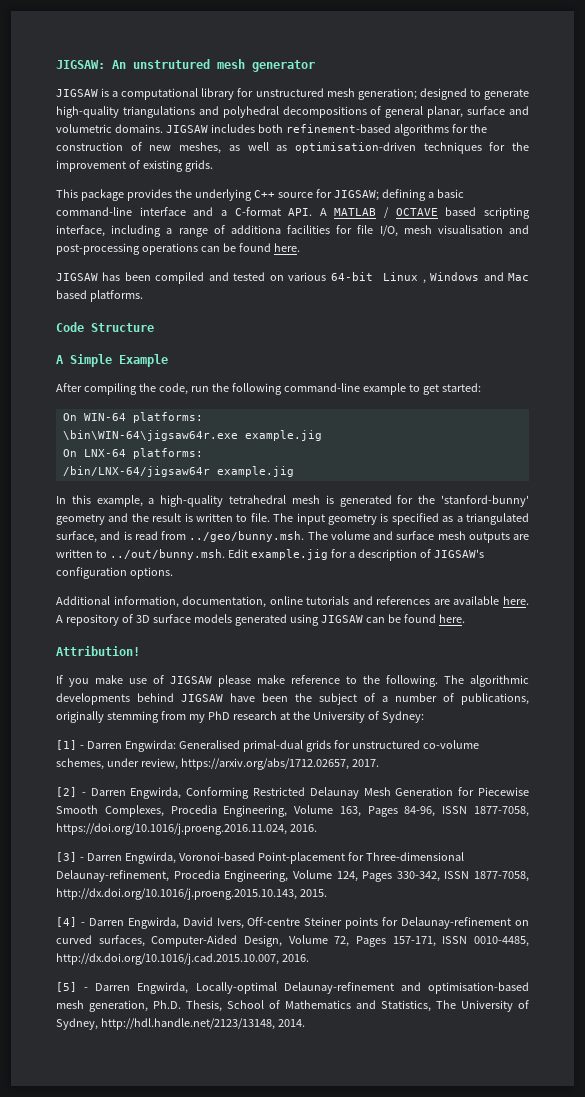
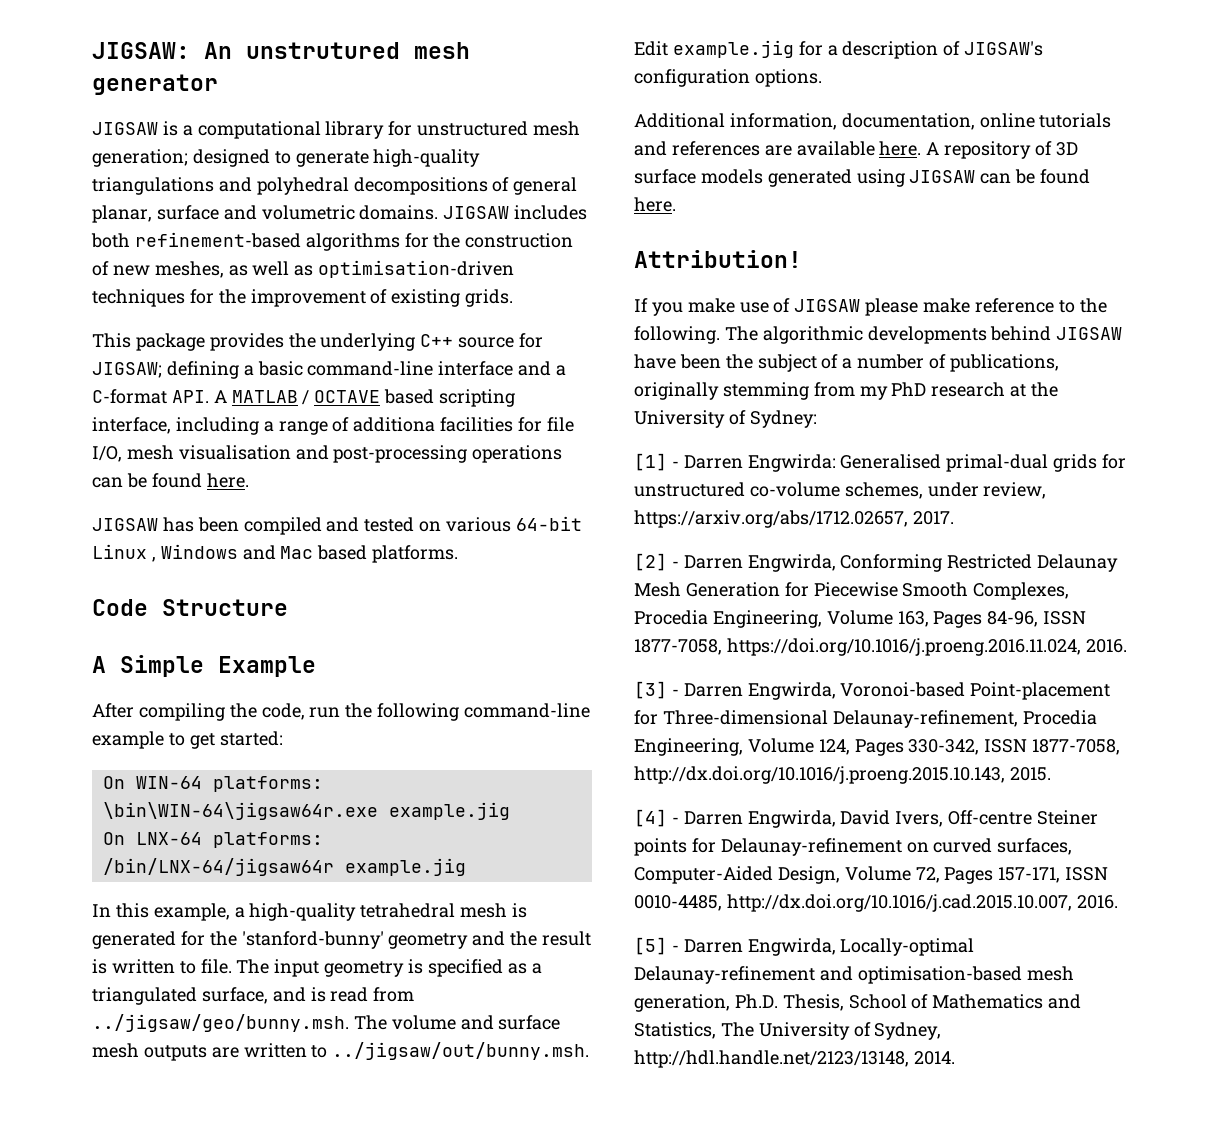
- The input geometry is specified as a triangulated surface, and is read from ../geo/bunny.msh. The volume and surface mesh outputs are written to ../out/bunny.msh. Edit example.jig for a description of JIGSAW's configuration options.
+ The input geometry is specified as a triangulated surface, and is read from ../jigsaw/geo/bunny.msh. The volume and surface mesh outputs are written to ../jigsaw/out/bunny.msh. Edit example.jig for a description of JIGSAW's configuration options.

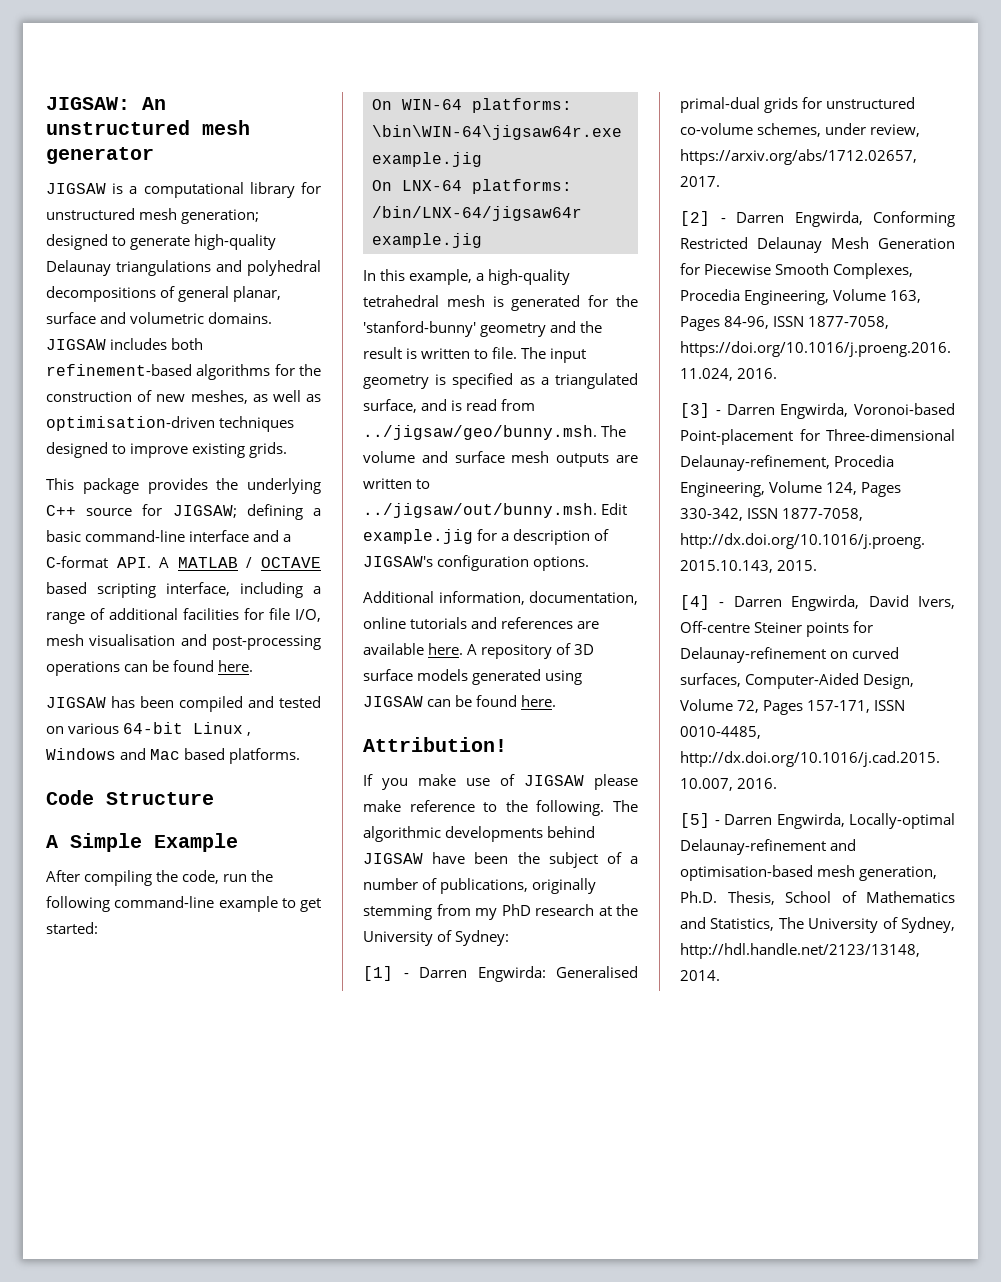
- JIGSAW: An unstrutured mesh generator
+ JIGSAW: An unstructured mesh generator
- JIGSAW is a computational library for unstructured mesh generation; designed to generate high-quality triangulations and polyhedral decompositions of general planar, surface and volumetric domains.
+ JIGSAW is a computational library for unstructured mesh generation; designed to generate high-quality Delaunay triangulations and polyhedral decompositions of general planar, surface and volumetric domains.
- JIGSAW includes both refinement-based algorithms for the construction of new meshes, as well as optimisation-driven techniques for the improvement of existing grids.
+ JIGSAW includes both refinement-based algorithms for the construction of new meshes, as well as optimisation-driven techniques designed to improve existing grids.
- This package provides the underlying C++ source for JIGSAW; defining a basic command-line interface and a C-format API. A MATLAB / OCTAVE based scripting interface, including a range of additiona facilities for file I/O, mesh visualisation and post-processing operations can be found here.
+ This package provides the underlying C++ source for JIGSAW; defining a basic command-line interface and a C-format API. A MATLAB / OCTAVE based scripting interface, including a range of additional facilities for file I/O, mesh visualisation and post-processing operations can be found here.

